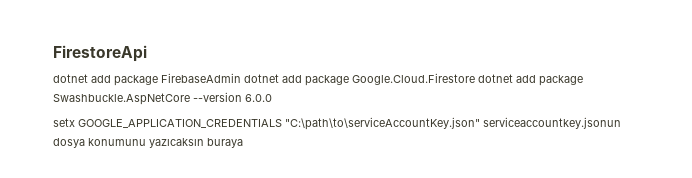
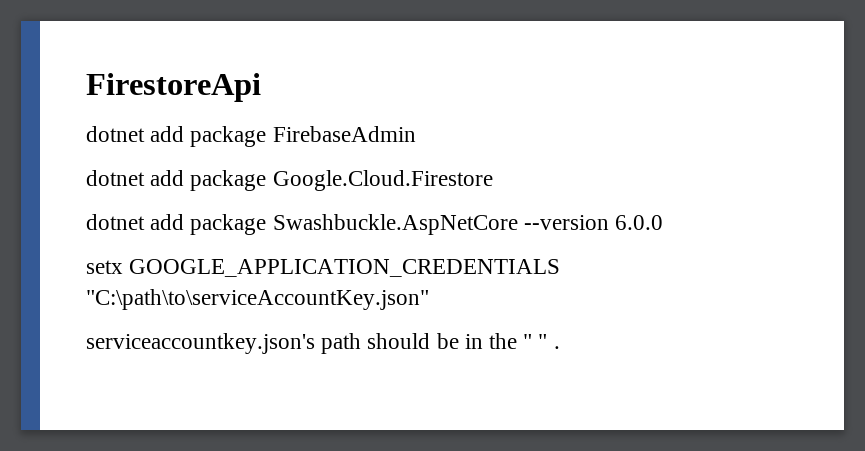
- dotnet add package FirebaseAdmin dotnet add package Google.Cloud.Firestore dotnet add package Swashbuckle.AspNetCore --version 6.0.0
+ dotnet add package FirebaseAdmin
+ dotnet add package Google.Cloud.Firestore
+ dotnet add package Swashbuckle.AspNetCore --version 6.0.0
- setx GOOGLE_APPLICATION_CREDENTIALS "C:\path\to\serviceAccountKey.json" serviceaccountkey.jsonun dosya konumunu yazıcaksın buraya
+ setx GOOGLE_APPLICATION_CREDENTIALS "C:\path\to\serviceAccountKey.json"
+ serviceaccountkey.json's path should be in the " " .

